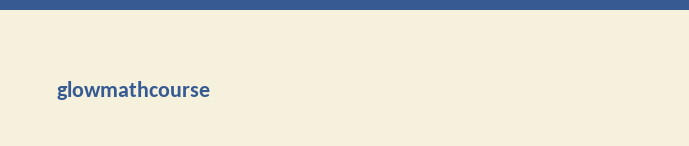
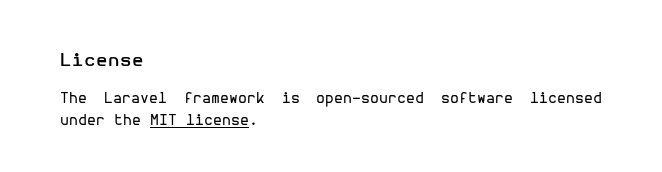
- glowmathcourse
+ License
+ The Laravel framework is open-sourced software licensed under the MIT license.

